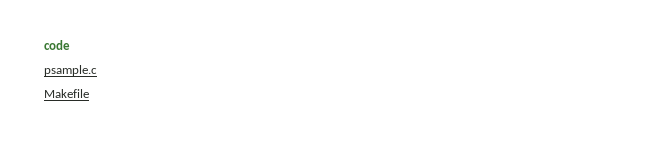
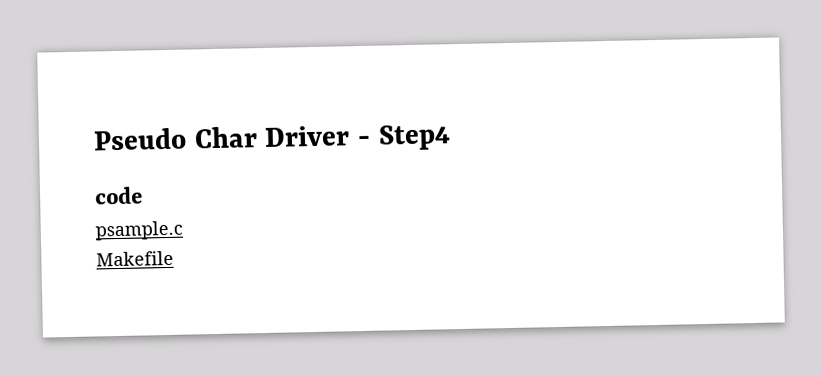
+ Pseudo Char Driver - Step4

